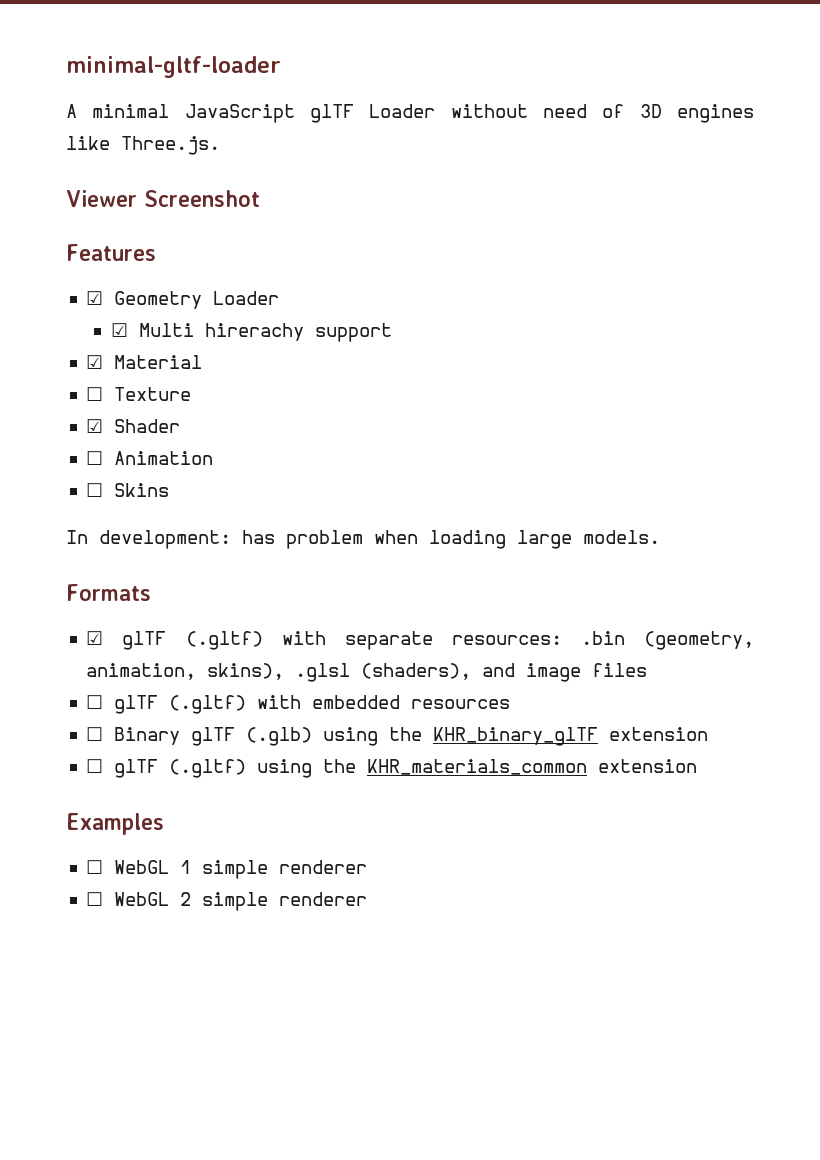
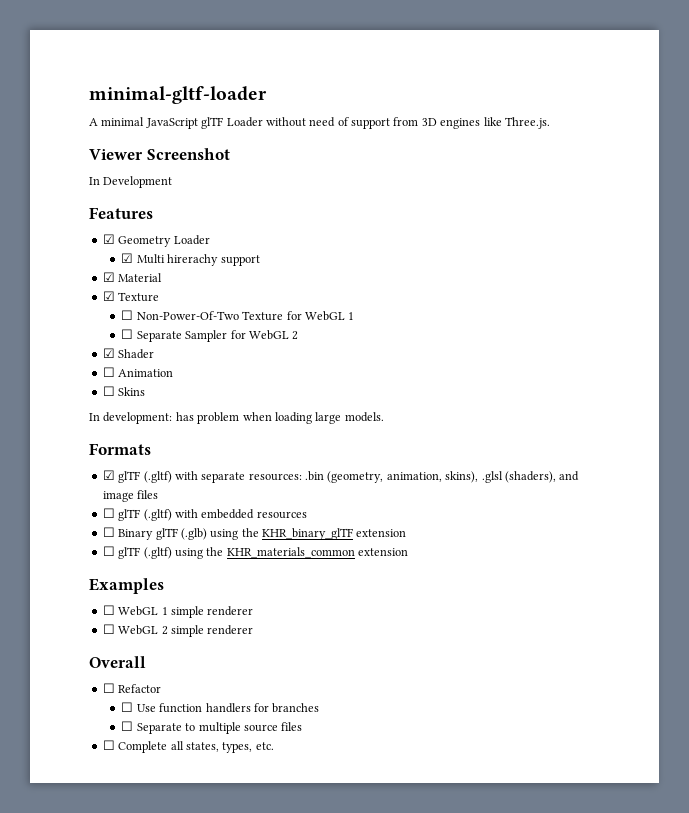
- A minimal JavaScript glTF Loader without need of 3D engines like Three.js.
+ A minimal JavaScript glTF Loader without need of support from 3D engines like Three.js.
+ In Development
- ☐ Texture
+ ☑ Texture
+ ☐ Non-Power-Of-Two Texture for WebGL 1
+ ☐ Separate Sampler for WebGL 2
+ Overall
+ ☐ Refactor
+ ☐ Use function handlers for branches
+ ☐ Separate to multiple source files
+ ☐ Complete all states, types, etc.

